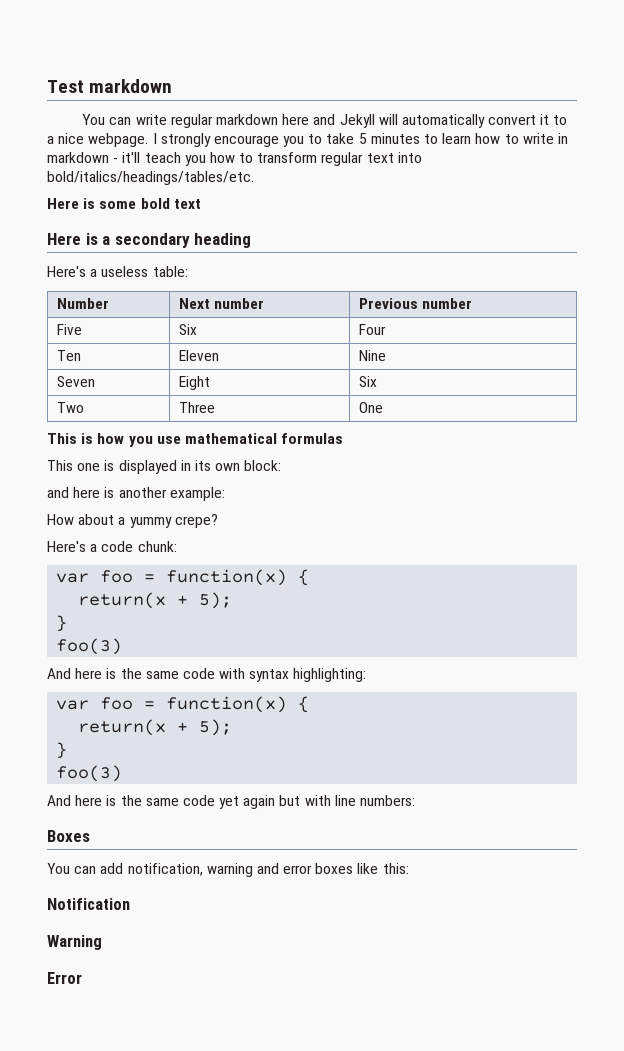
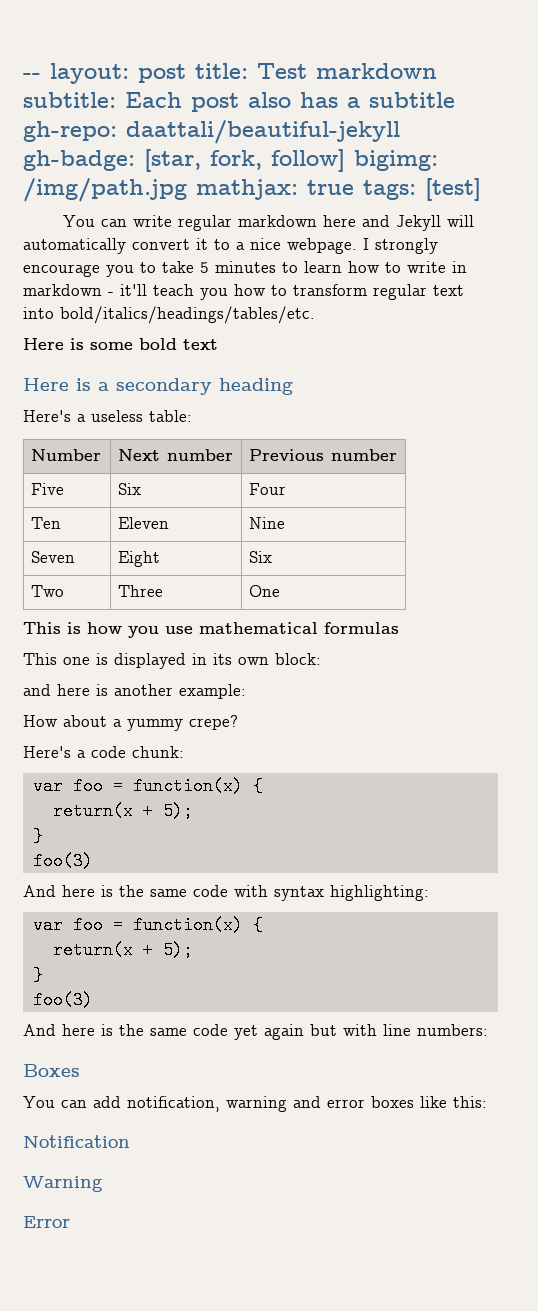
- Test markdown
+ -- layout: post title: Test markdown subtitle: Each post also has a subtitle gh-repo: daattali/beautiful-jekyll gh-badge: [star, fork, follow] bigimg: /img/path.jpg mathjax: true tags: [test]

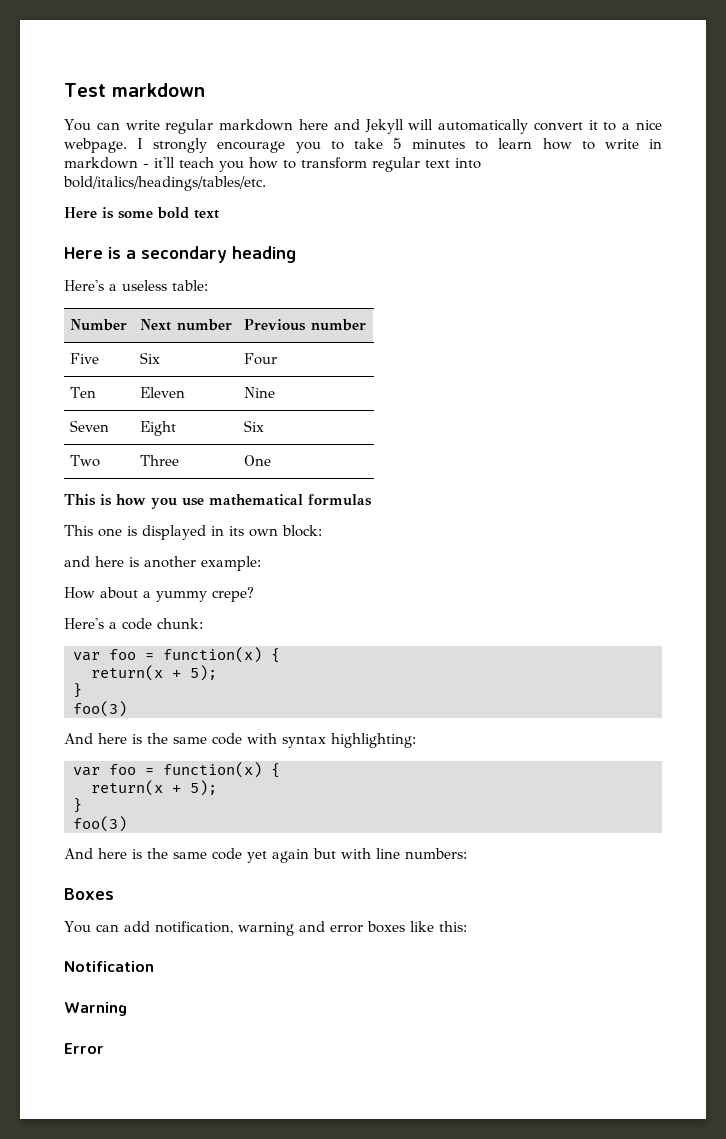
- -- layout: post title: Test markdown subtitle: Each post also has a subtitle gh-repo: daattali/beautiful-jekyll gh-badge: [star, fork, follow] bigimg: /img/path.jpg mathjax: true tags: [test]
+ Test markdown

